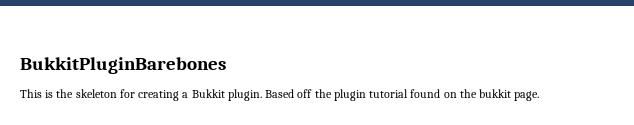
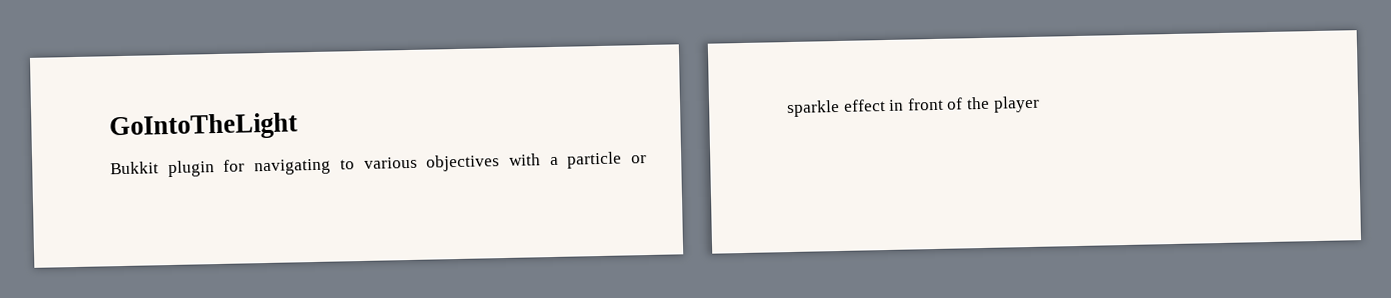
- BukkitPluginBarebones
- This is the skeleton for creating a Bukkit plugin. Based off the plugin tutorial found on the bukkit page.
+ GoIntoTheLight
+ Bukkit plugin for navigating to various objectives with a particle or sparkle effect in front of the player

